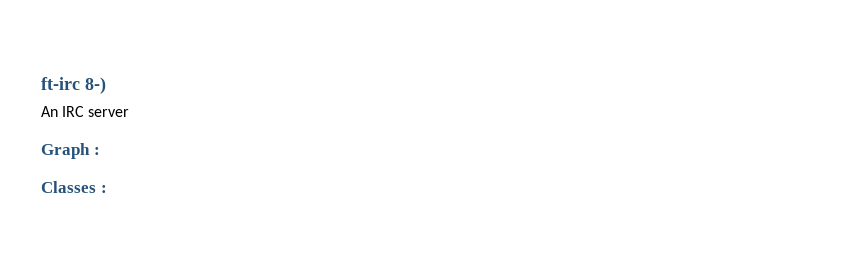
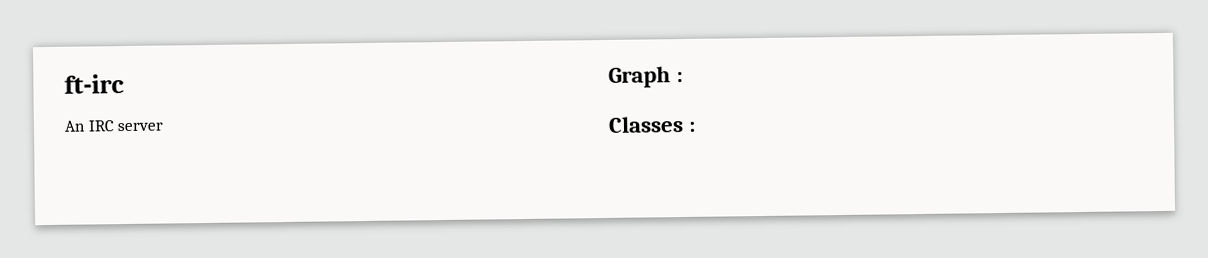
- ft-irc 8-)
+ ft-irc

